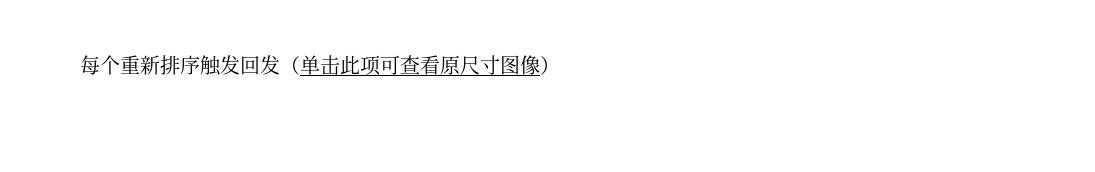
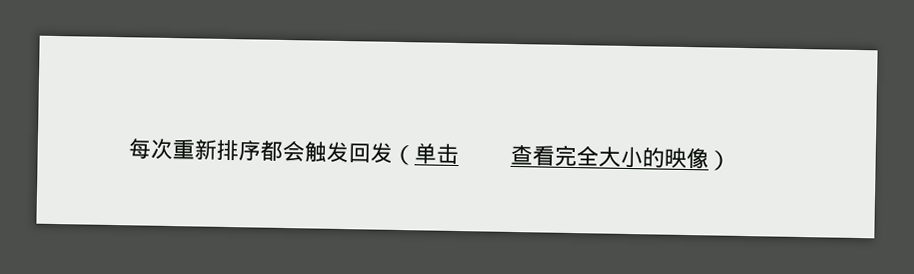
- 每个重新排序触发回发（单击此项可查看原尺寸图像）
+ 每次重新排序都会触发回发（单击查看完全大小的映像）

